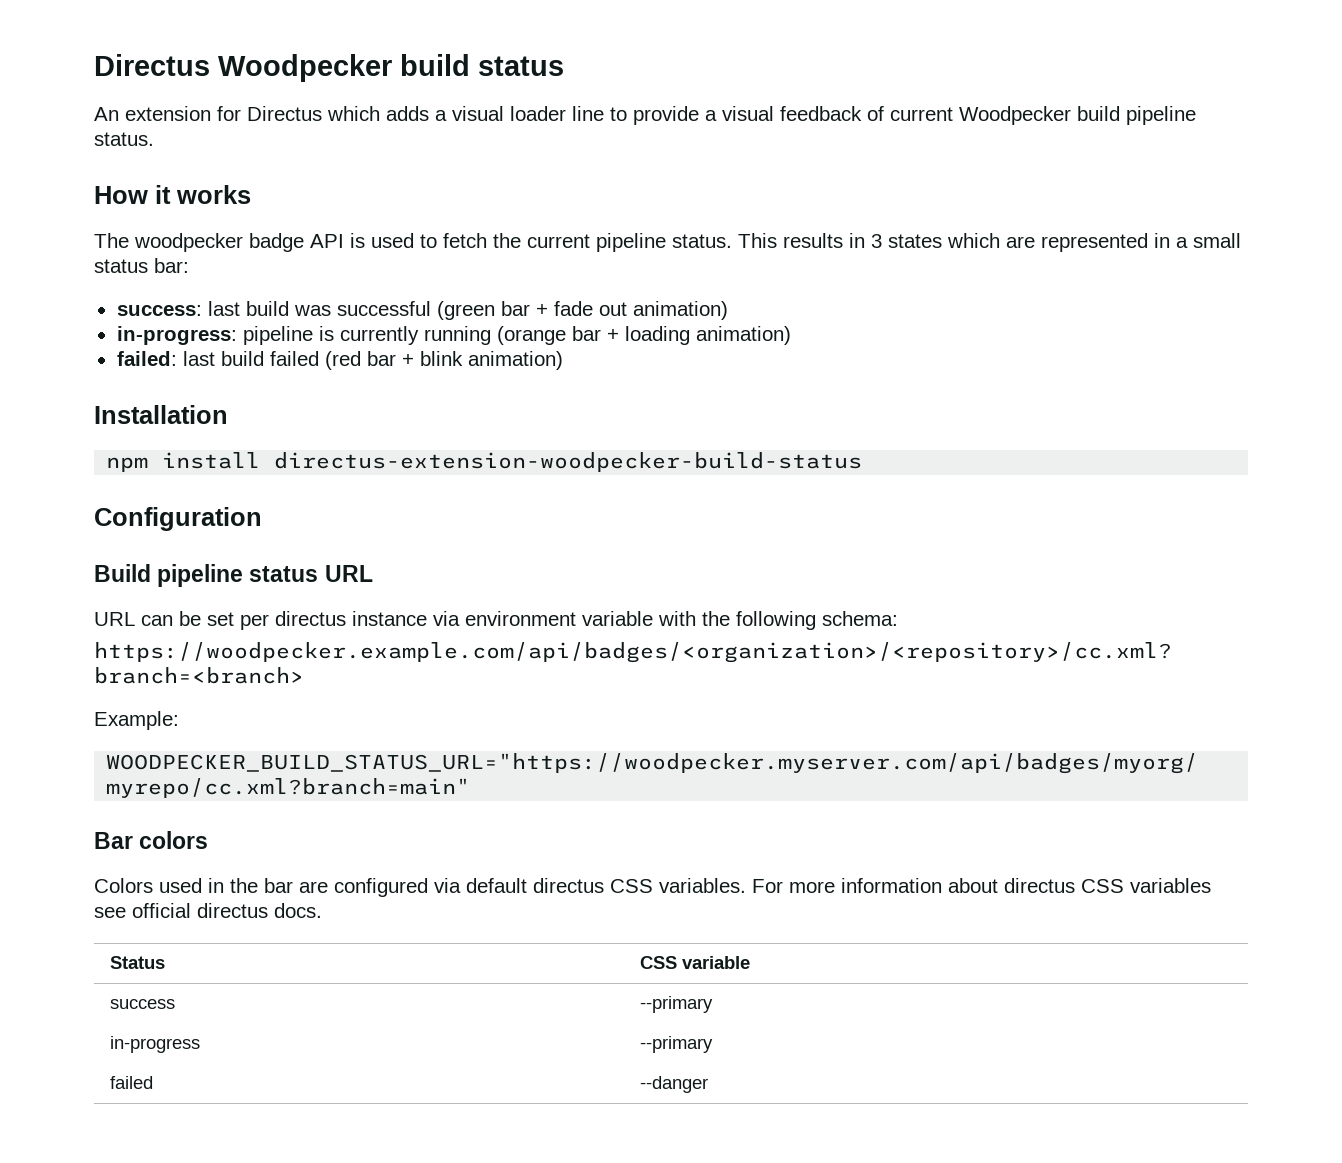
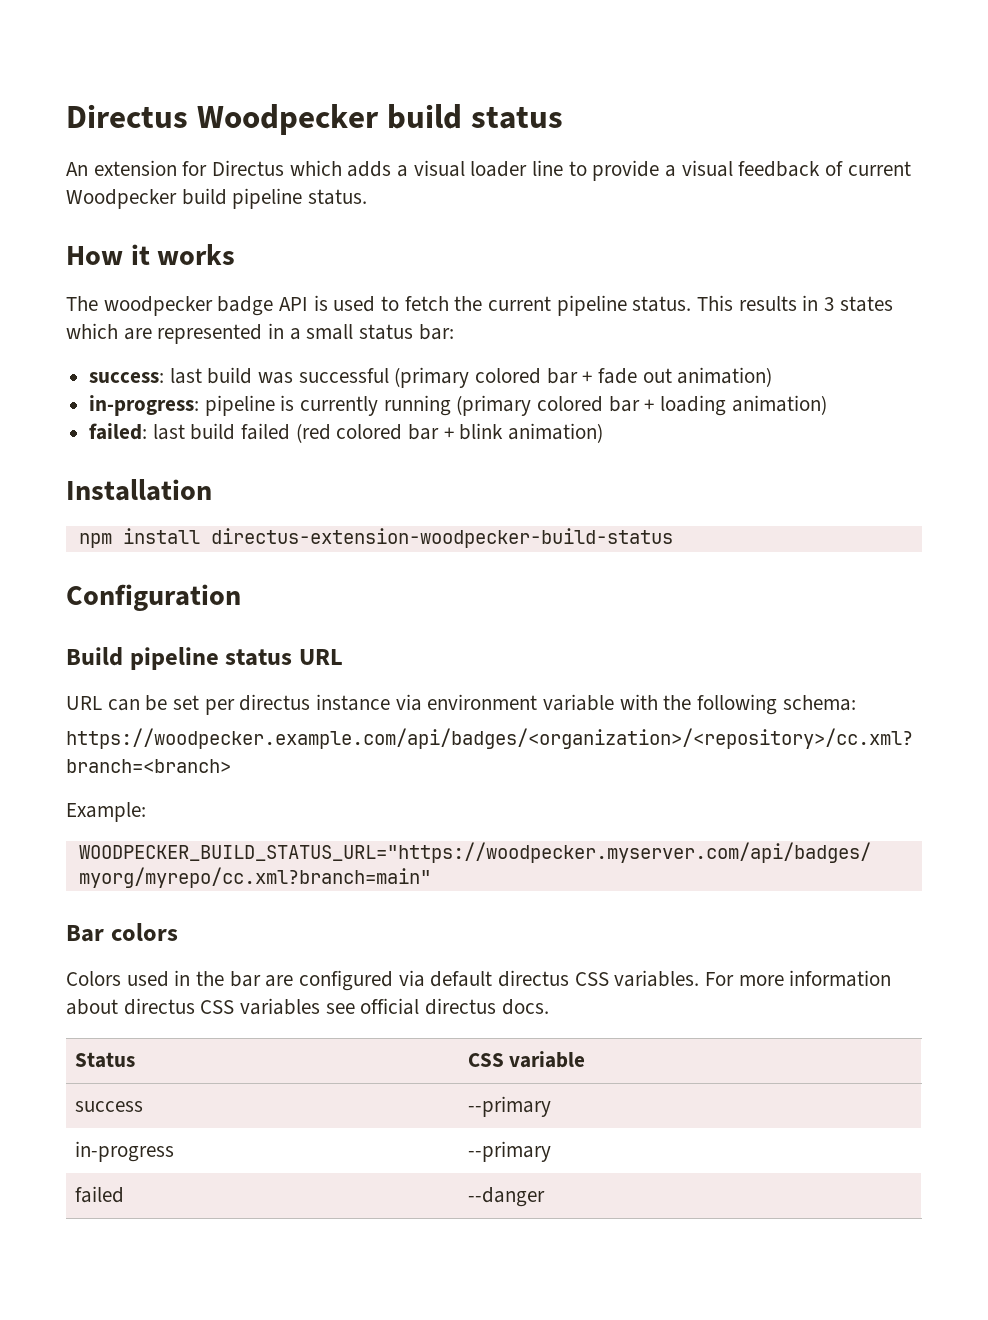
- success: last build was successful (green bar + fade out animation)
+ success: last build was successful (primary colored bar + fade out animation)
- in-progress: pipeline is currently running (orange bar + loading animation)
+ in-progress: pipeline is currently running (primary colored bar + loading animation)
- failed: last build failed (red bar + blink animation)
+ failed: last build failed (red colored bar + blink animation)

